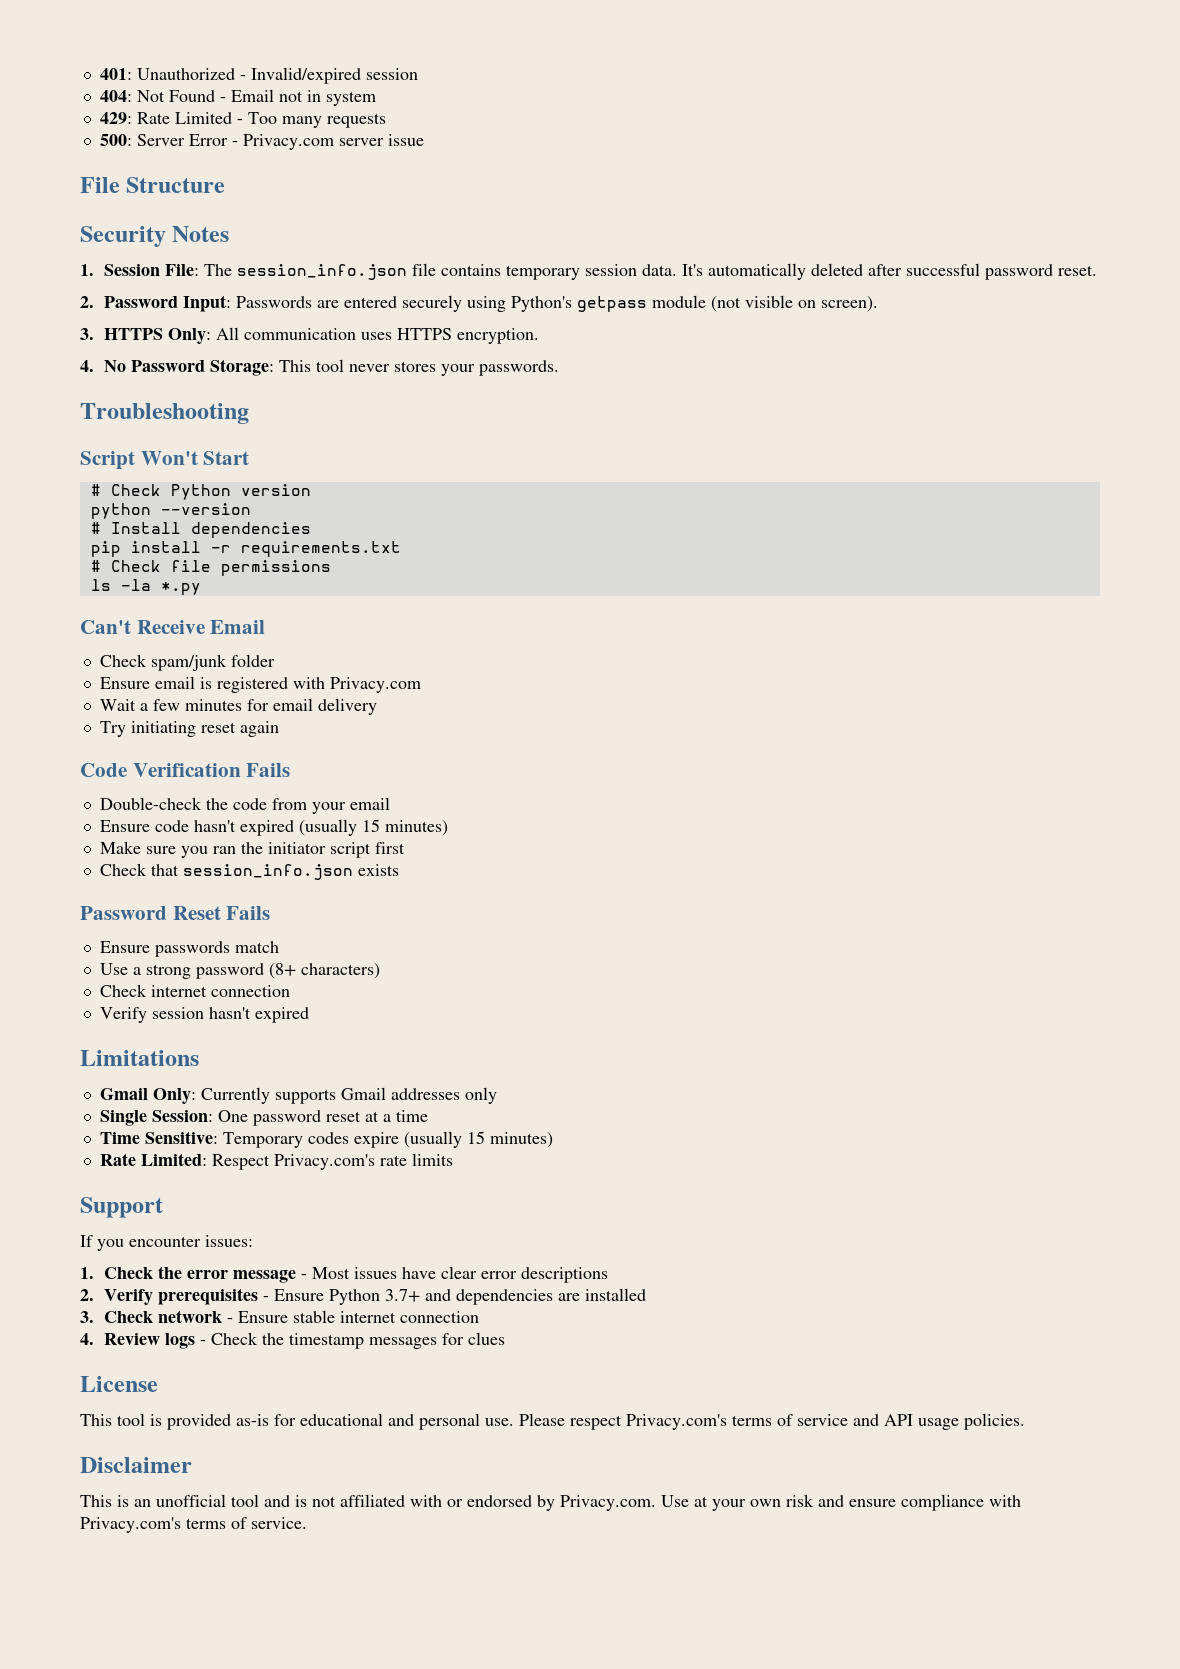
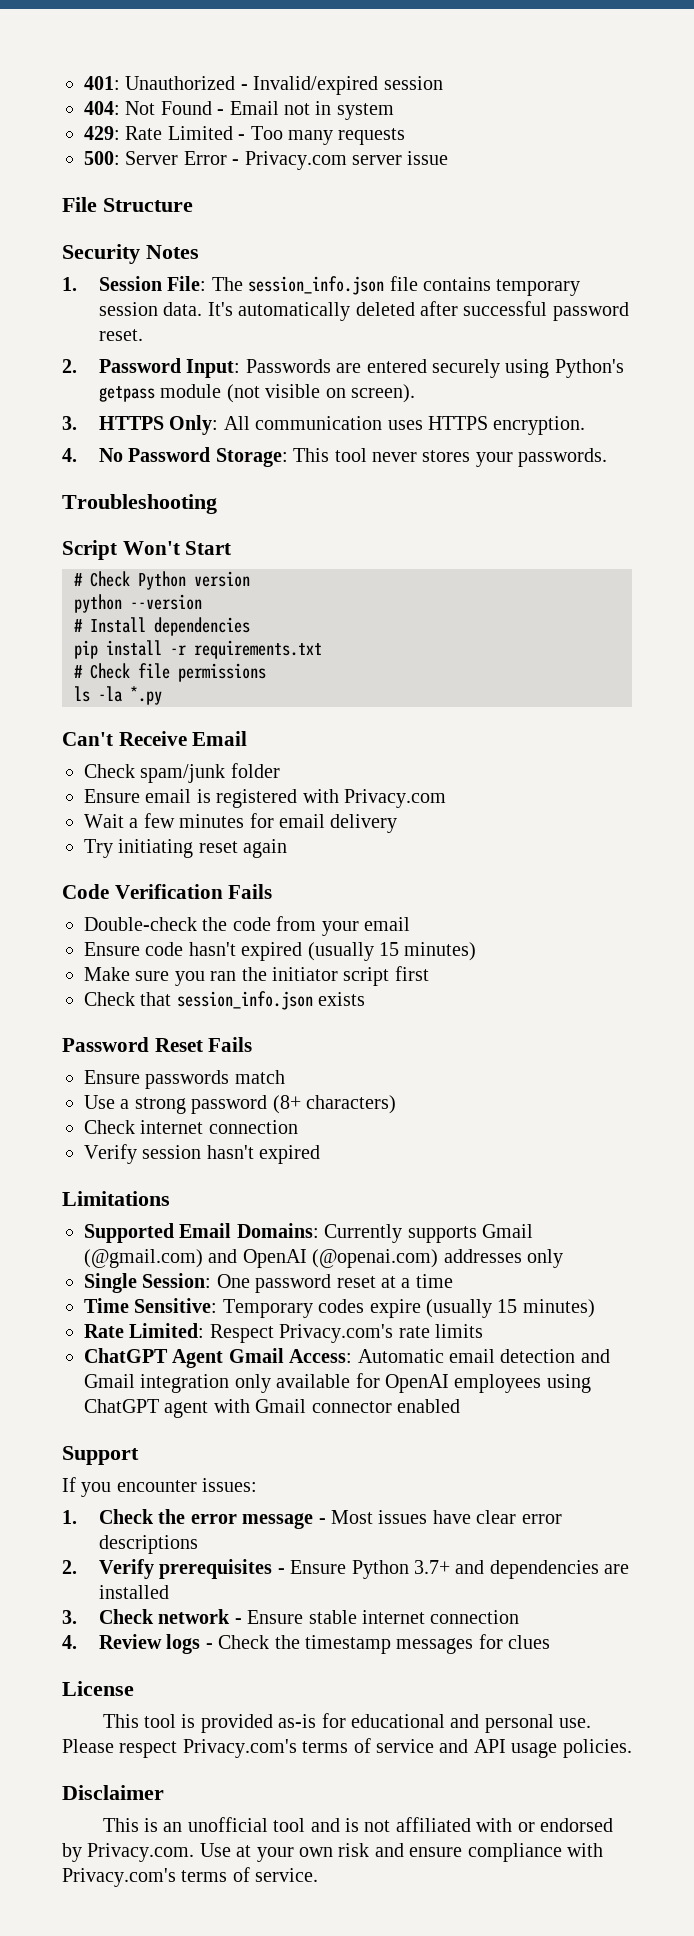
- Gmail Only: Currently supports Gmail addresses only
+ Supported Email Domains: Currently supports Gmail (@gmail.com) and OpenAI (@openai.com) addresses only
+ ChatGPT Agent Gmail Access: Automatic email detection and Gmail integration only available for OpenAI employees using ChatGPT agent with Gmail connector enabled

